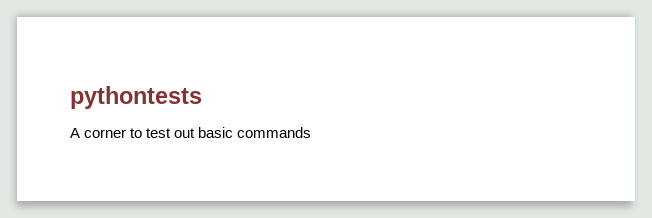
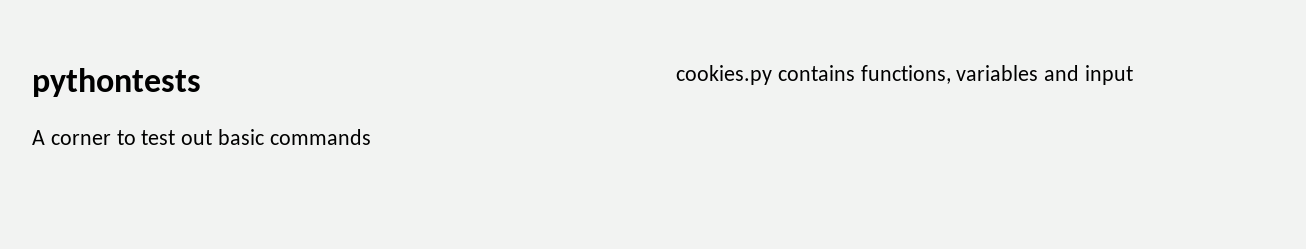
+ cookies.py contains functions, variables and input

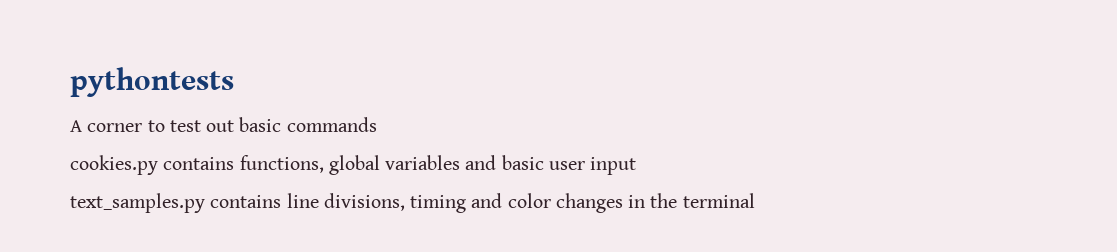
- cookies.py contains functions, variables and input
+ cookies.py contains functions, global variables and basic user input
+ text_samples.py contains line divisions, timing and color changes in the terminal

